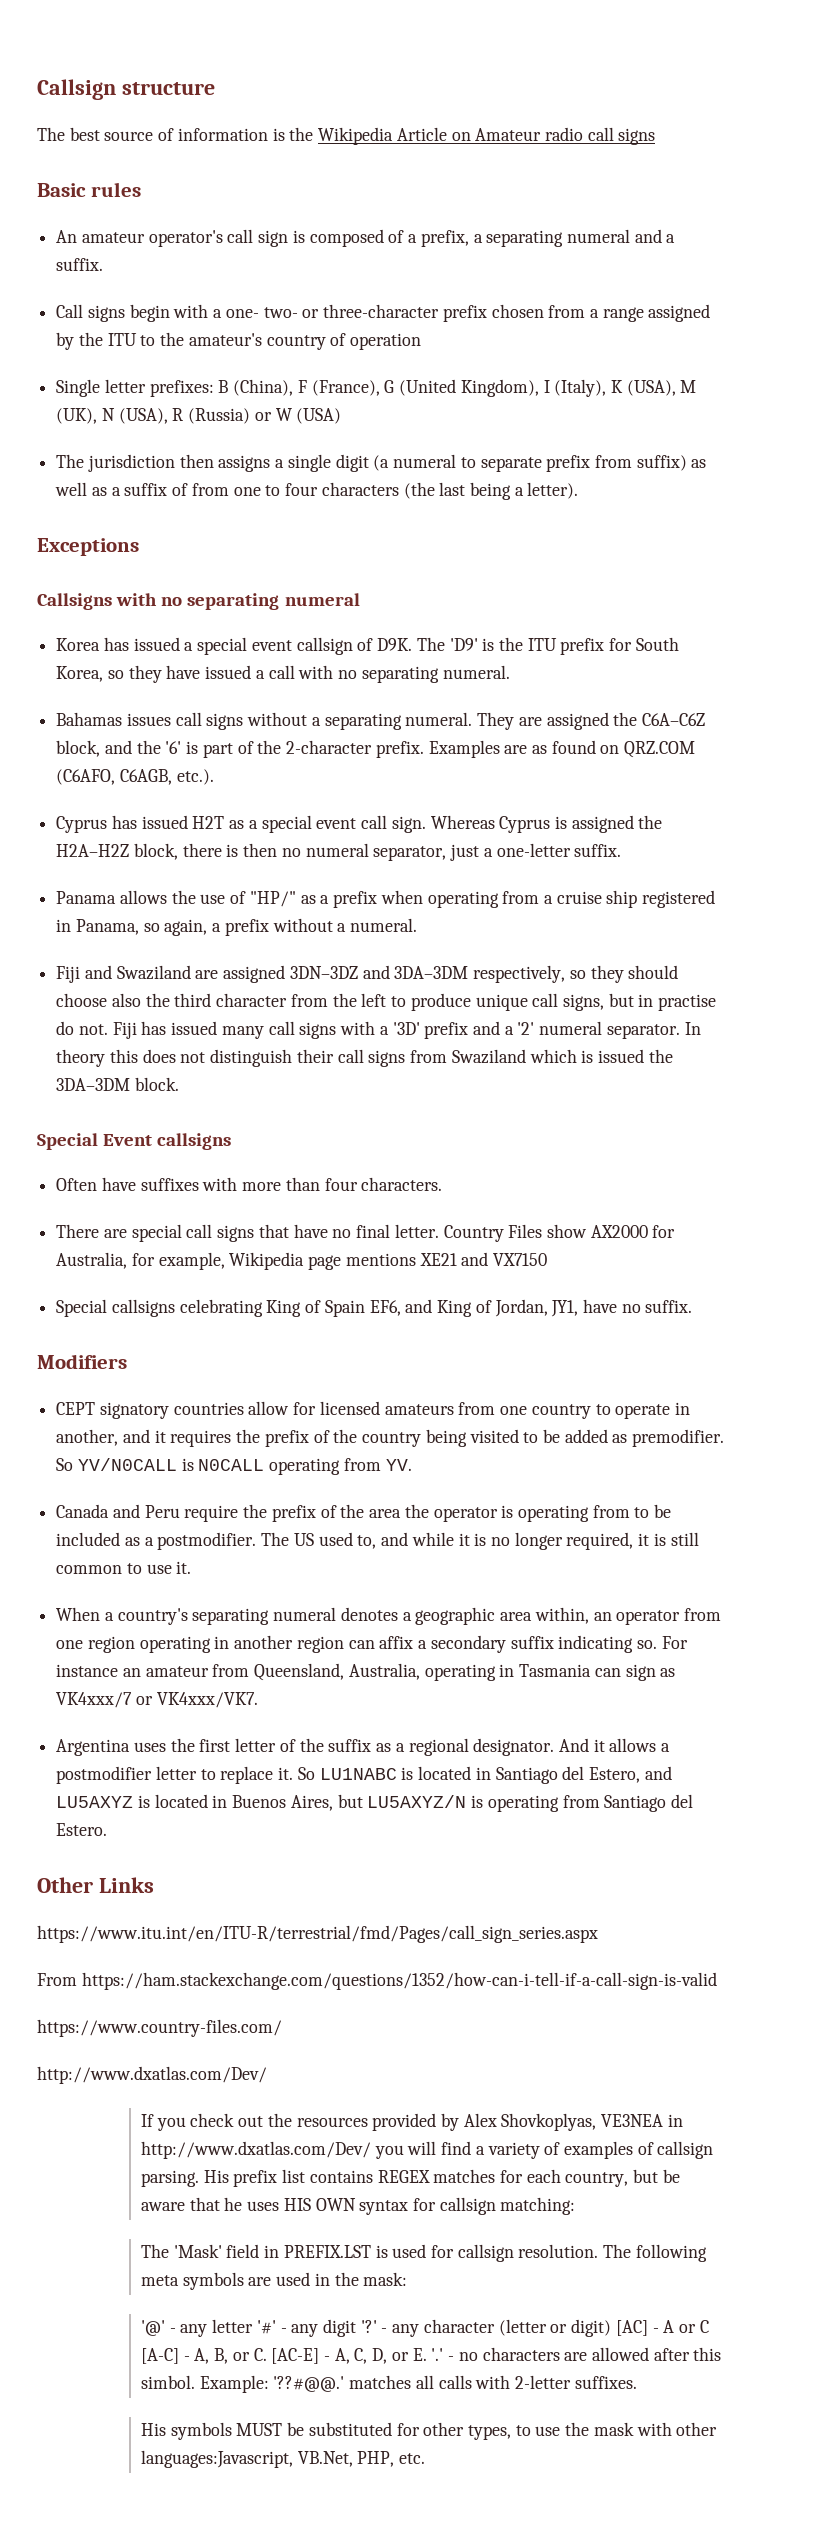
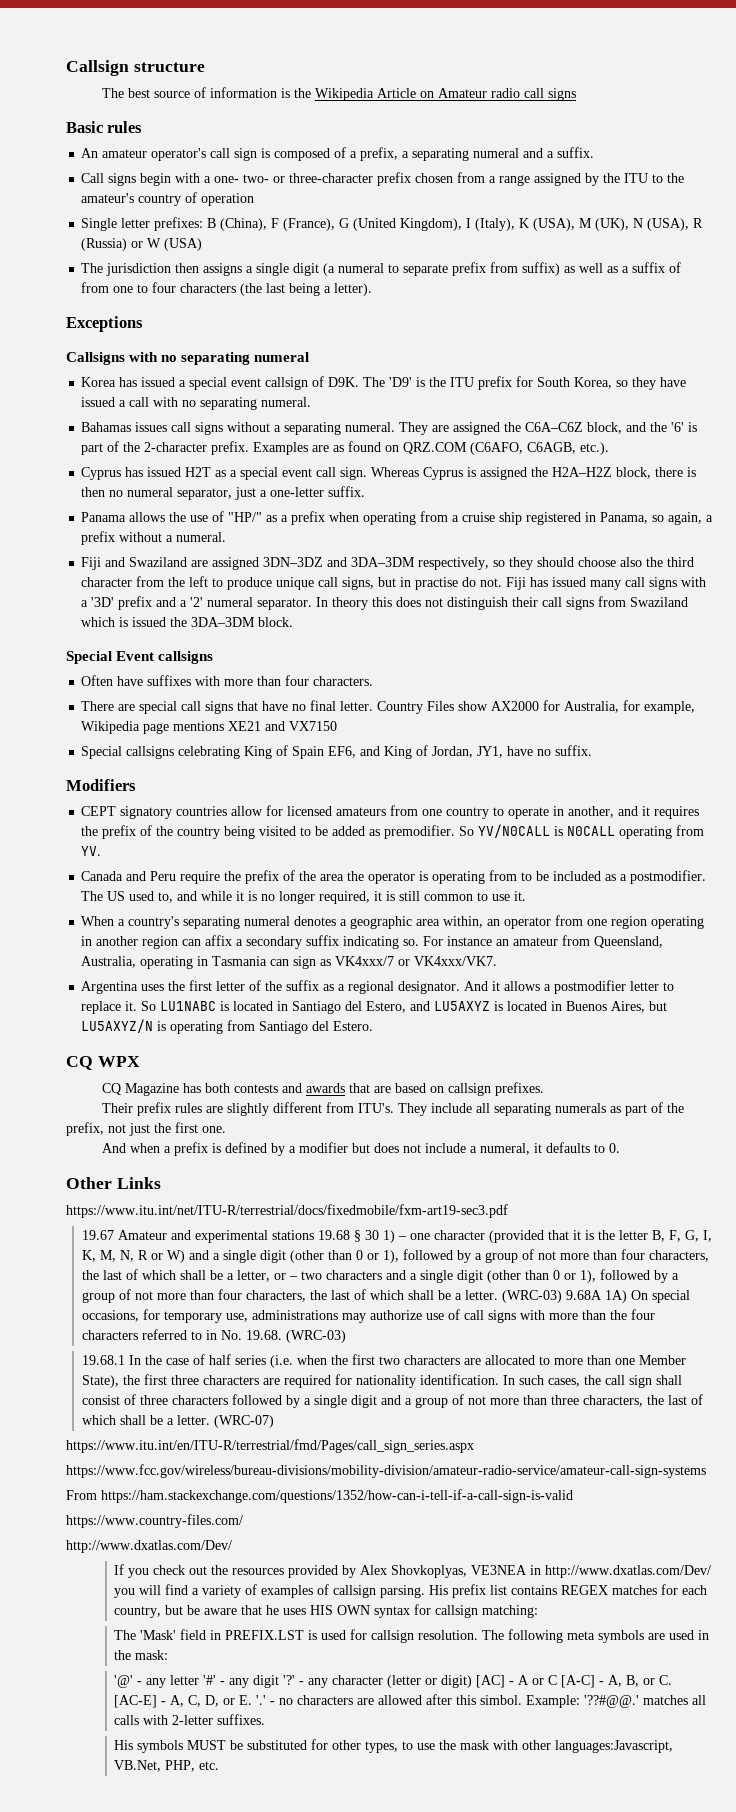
+ CQ WPX
+ CQ Magazine has both contests and awards that are based on callsign prefixes.
+ Their prefix rules are slightly different from ITU's. They include all separating numerals as part of the prefix, not just the first one.
+ And when a prefix is defined by a modifier but does not include a numeral, it defaults to 0.
  Other Links
+ https://www.itu.int/net/ITU-R/terrestrial/docs/fixedmobile/fxm-art19-sec3.pdf
+ 19.67 Amateur and experimental stations 19.68 § 30 1) – one character (provided that it is the letter B, F, G, I, K, M, N, R or W) and a single digit (other than 0 or 1), followed by a group of not more than four characters, the last of which shall be a letter, or – two characters and a single digit (other than 0 or 1), followed by a group of not more than four characters, the last of which shall be a letter. (WRC-03) 9.68A 1A) On special occasions, for temporary use, administrations may authorize use of call signs with more than the four characters referred to in No. 19.68. (WRC-03)
+ 19.68.1 In the case of half series (i.e. when the first two characters are allocated to more than one Member State), the first three characters are required for nationality identification. In such cases, the call sign shall consist of three characters followed by a single digit and a group of not more than three characters, the last of which shall be a letter. (WRC-07)
+ https://www.fcc.gov/wireless/bureau-divisions/mobility-division/amateur-radio-service/amateur-call-sign-systems

